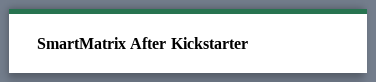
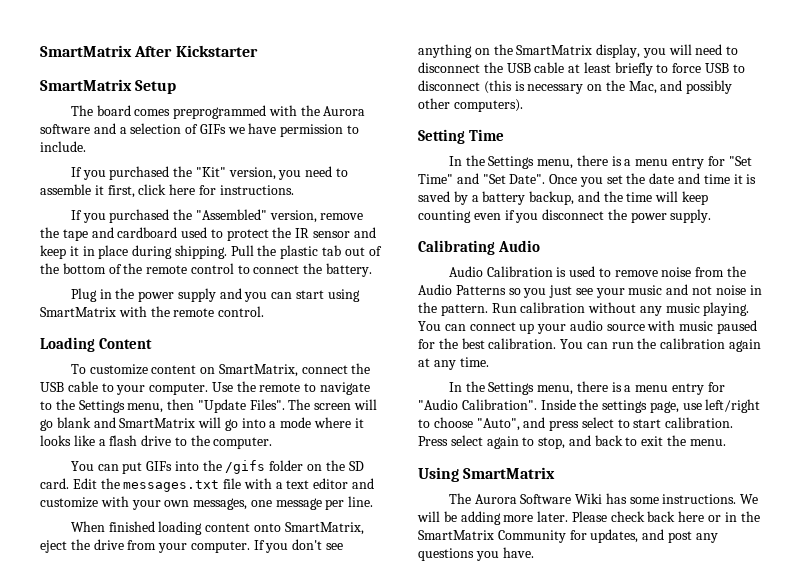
+ SmartMatrix Setup
+ The board comes preprogrammed with the Aurora software and a selection of GIFs we have permission to include.
+ If you purchased the "Kit" version, you need to assemble it first, click here for instructions.
+ If you purchased the "Assembled" version, remove the tape and cardboard used to protect the IR sensor and keep it in place during shipping. Pull the plastic tab out of the bottom of the remote control to connect the battery.
+ Plug in the power supply and you can start using SmartMatrix with the remote control.
+ Loading Content
+ To customize content on SmartMatrix, connect the USB cable to your computer. Use the remote to navigate to the Settings menu, then "Update Files". The screen will go blank and SmartMatrix will go into a mode where it looks like a flash drive to the computer.
+ You can put GIFs into the /gifs folder on the SD card. Edit the messages.txt file with a text editor and customize with your own messages, one message per line.
+ When finished loading content onto SmartMatrix, eject the drive from your computer. If you don't see anything on the SmartMatrix display, you will need to disconnect the USB cable at least briefly to force USB to disconnect (this is necessary on the Mac, and possibly other computers).
+ Setting Time
+ In the Settings menu, there is a menu entry for "Set Time" and "Set Date". Once you set the date and time it is saved by a battery backup, and the time will keep counting even if you disconnect the power supply.
+ Calibrating Audio
+ Audio Calibration is used to remove noise from the Audio Patterns so you just see your music and not noise in the pattern. Run calibration without any music playing. You can connect up your audio source with music paused for the best calibration. You can run the calibration again at any time.
+ In the Settings menu, there is a menu entry for "Audio Calibration". Inside the settings page, use left/right to choose "Auto", and press select to start calibration. Press select again to stop, and back to exit the menu.
+ Using SmartMatrix
+ The Aurora Software Wiki has some instructions. We will be adding more later. Please check back here or in the SmartMatrix Community for updates, and post any questions you have.

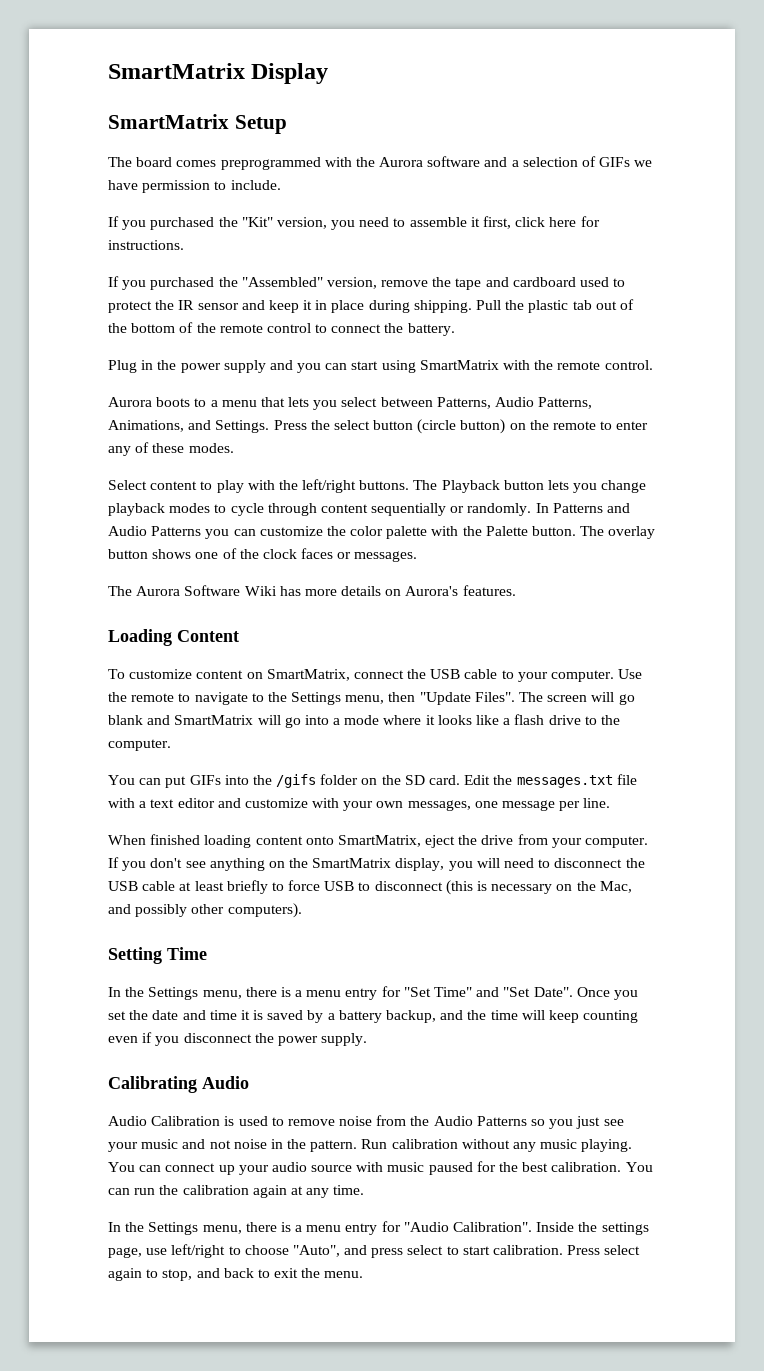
- SmartMatrix After Kickstarter
+ SmartMatrix Display
+ Aurora boots to a menu that lets you select between Patterns, Audio Patterns, Animations, and Settings. Press the select button (circle button) on the remote to enter any of these modes.
+ Select content to play with the left/right buttons. The Playback button lets you change playback modes to cycle through content sequentially or randomly. In Patterns and Audio Patterns you can customize the color palette with the Palette button. The overlay button shows one of the clock faces or messages.
+ The Aurora Software Wiki has more details on Aurora's features.
- Using SmartMatrix
- The Aurora Software Wiki has some instructions. We will be adding more later. Please check back here or in the SmartMatrix Community for updates, and post any questions you have.

